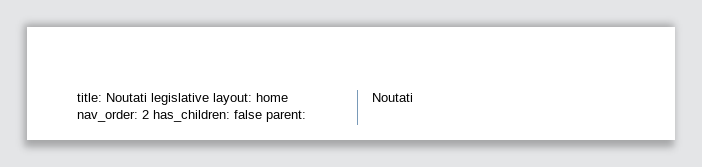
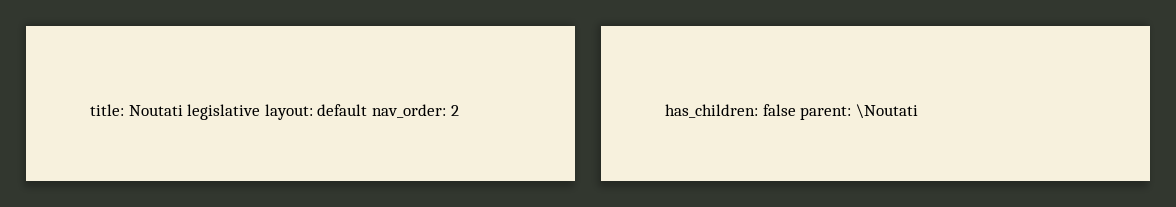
- title: Noutati legislative layout: home nav_order: 2 has_children: false parent: Noutati
+ title: Noutati legislative layout: default nav_order: 2 has_children: false parent: \Noutati

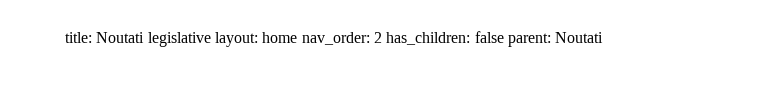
- title: Noutati legislative layout: default nav_order: 2 has_children: false parent: \Noutati
+ title: Noutati legislative layout: home nav_order: 2 has_children: false parent: Noutati

